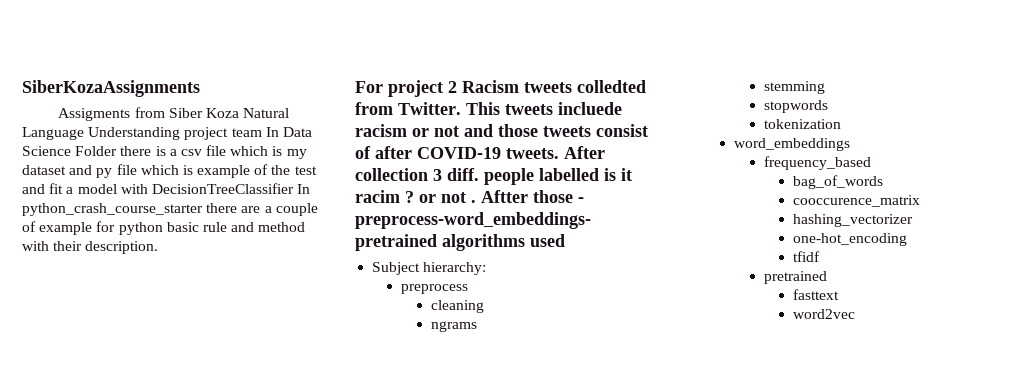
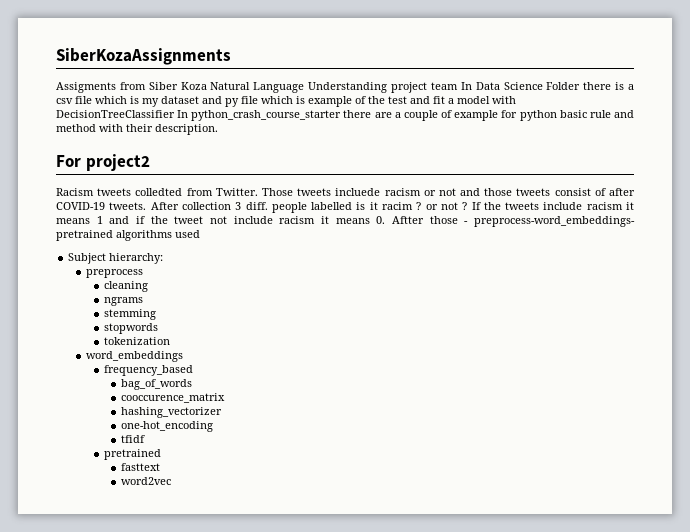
- For project 2 Racism tweets colledted from Twitter.
+ For project2
+ Racism tweets colledted from Twitter.
- This tweets incluede racism or not and those tweets consist of after COVID-19 tweets.
+ Those tweets incluede racism or not and those tweets consist of after COVID-19 tweets.
- After collection 3 diff. people labelled is it racim ? or not . Aftter those - preprocess-word_embeddings- pretrained algorithms used
+ After collection 3 diff. people labelled is it racim ? or not ? If the tweets include racism it means 1 and if the tweet not include racism it means 0. Aftter those - preprocess-word_embeddings- pretrained algorithms used

